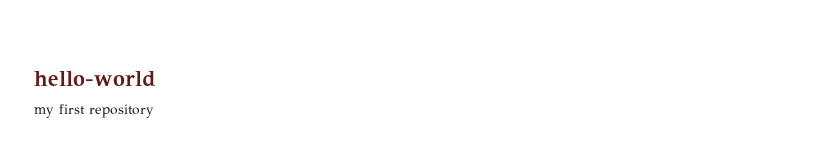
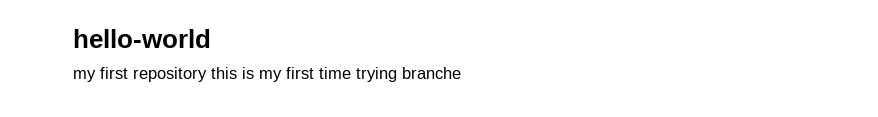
- my first repository
+ my first repository this is my first time trying branche

